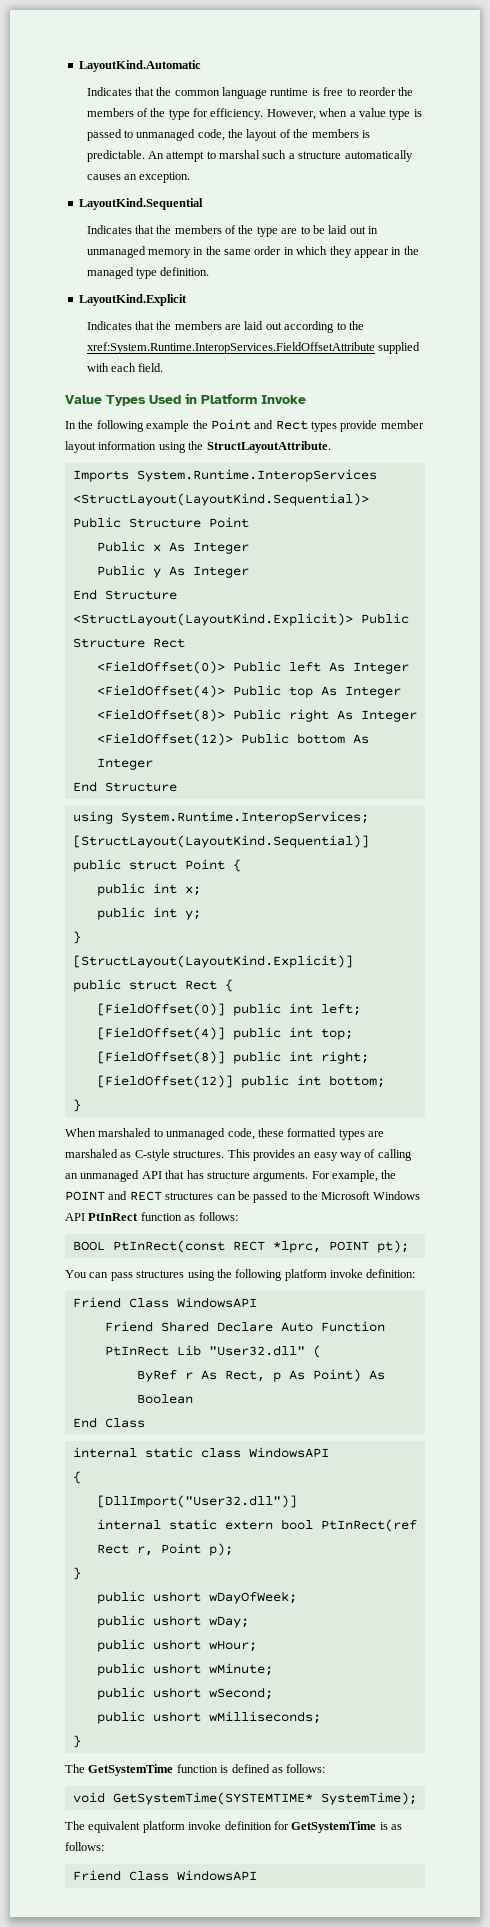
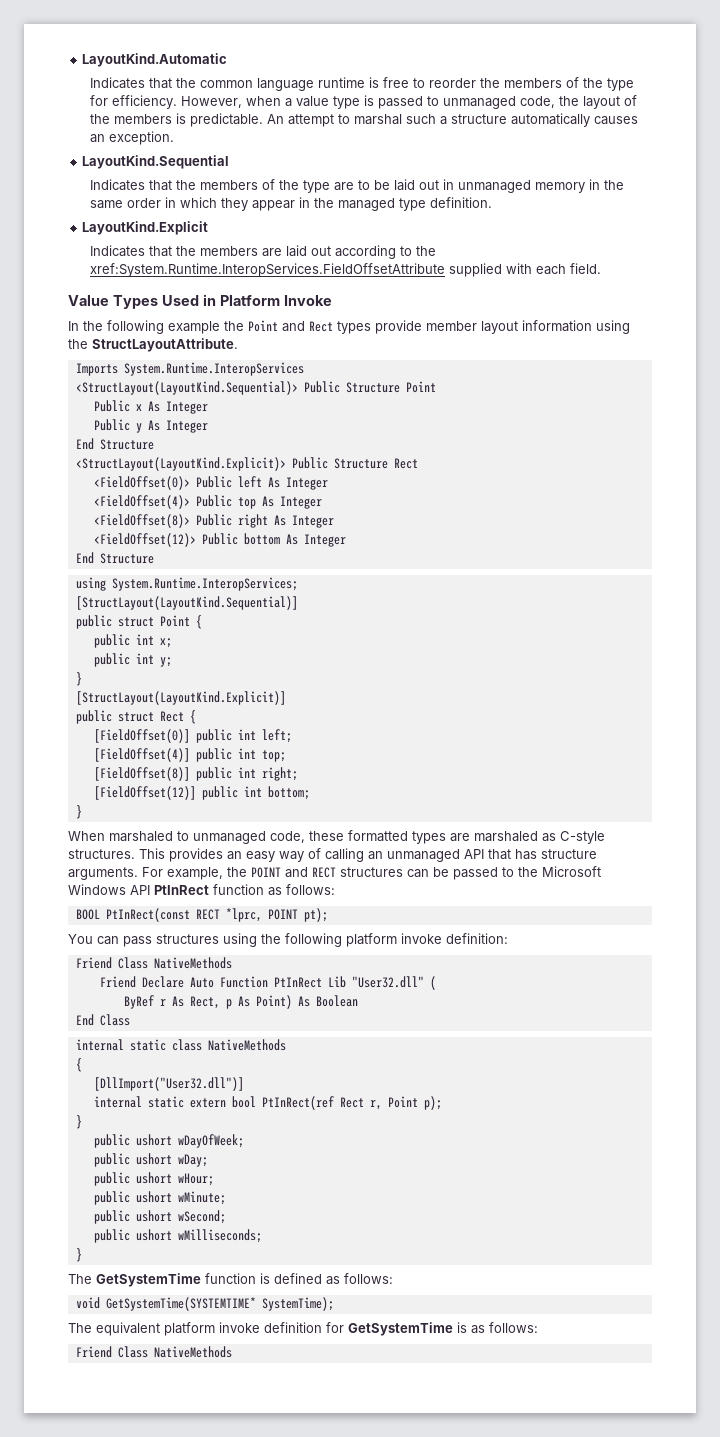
  You can pass structures using the following platform invoke definition:
- Friend Class WindowsAPI
- Friend Shared Declare Auto Function PtInRect Lib "User32.dll" (
+ Friend Class NativeMethods
+ Friend Declare Auto Function PtInRect Lib "User32.dll" (
- internal static class WindowsAPI
+ internal static class NativeMethods
  The equivalent platform invoke definition for GetSystemTime is as follows:
- Friend Class WindowsAPI
+ Friend Class NativeMethods

